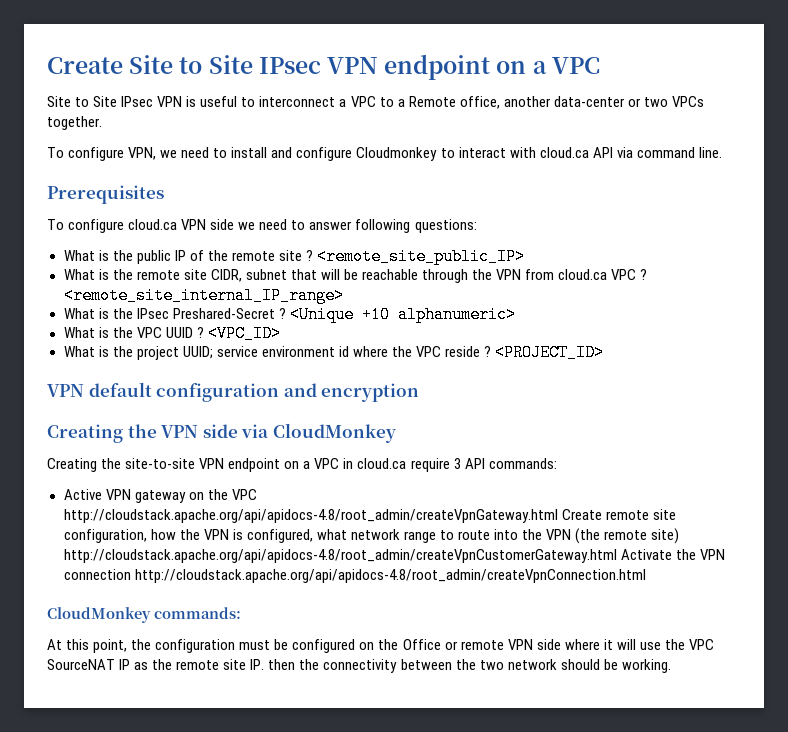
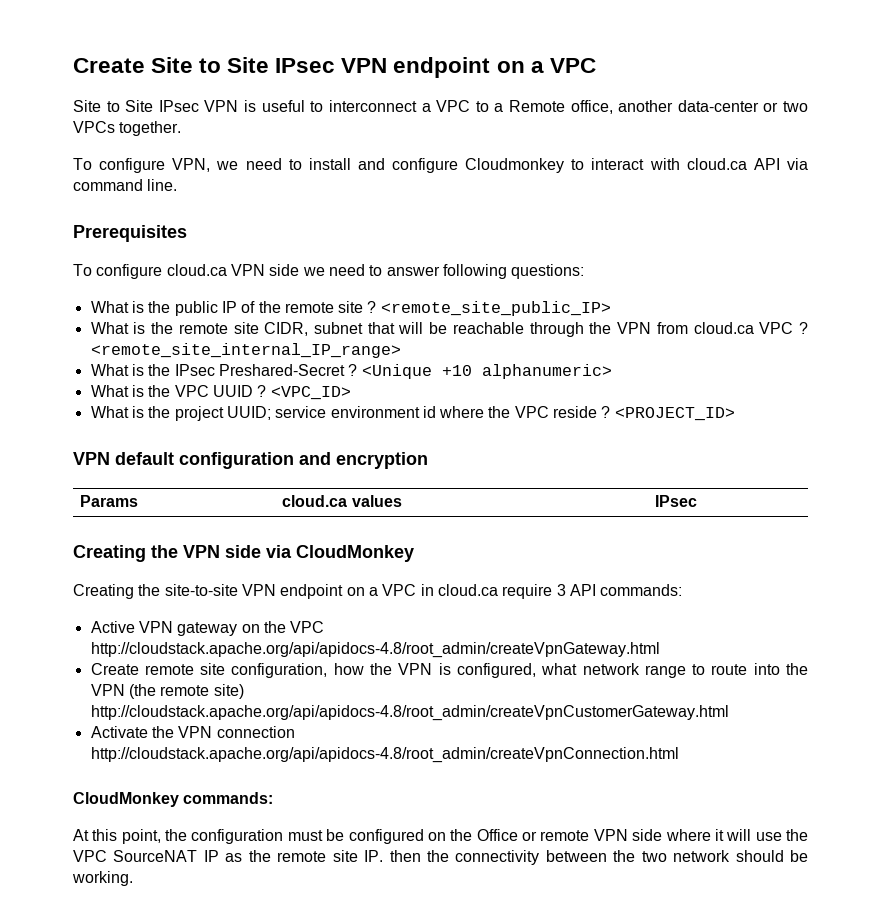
+ Params | cloud.ca values | IPsec
- Active VPN gateway on the VPC http://cloudstack.apache.org/api/apidocs-4.8/root_admin/createVpnGateway.html Create remote site configuration, how the VPN is configured, what network range to route into the VPN (the remote site) http://cloudstack.apache.org/api/apidocs-4.8/root_admin/createVpnCustomerGateway.html Activate the VPN connection http://cloudstack.apache.org/api/apidocs-4.8/root_admin/createVpnConnection.html
+ Active VPN gateway on the VPC http://cloudstack.apache.org/api/apidocs-4.8/root_admin/createVpnGateway.html
+ Create remote site configuration, how the VPN is configured, what network range to route into the VPN (the remote site) http://cloudstack.apache.org/api/apidocs-4.8/root_admin/createVpnCustomerGateway.html
+ Activate the VPN connection http://cloudstack.apache.org/api/apidocs-4.8/root_admin/createVpnConnection.html

